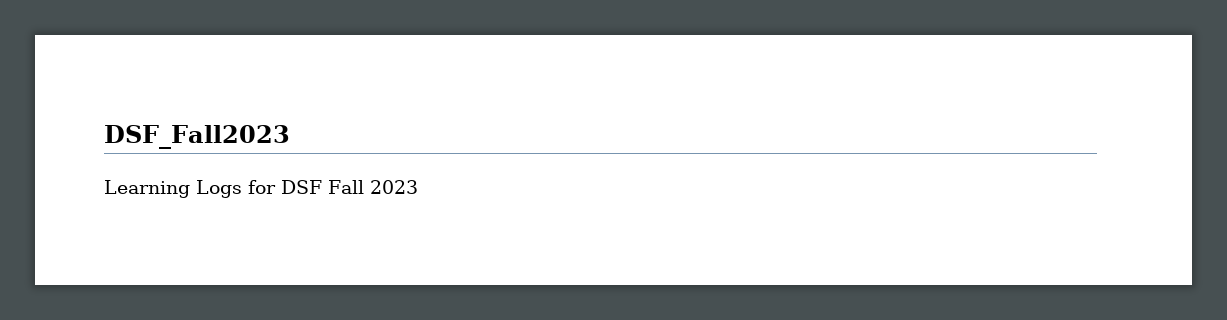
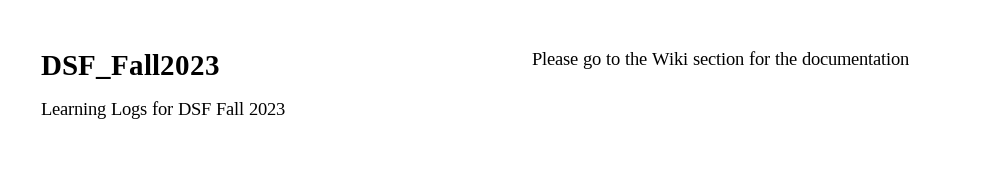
+ Please go to the Wiki section for the documentation

